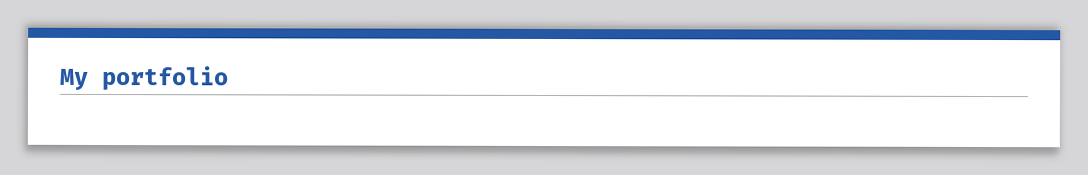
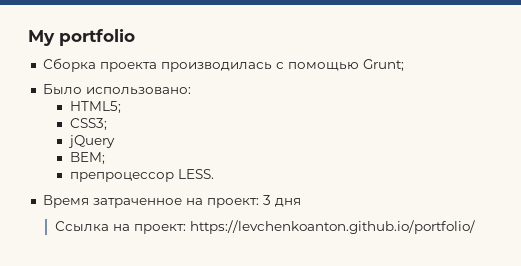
+ Сборка проекта производилась с помощью Grunt;
+ Было использовано:
+ HTML5;
+ CSS3;
+ jQuery
+ BEM;
+ препроцессор LESS.
+ Время затраченное на проект: 3 дня
+ Ссылка на проект: https://levchenkoanton.github.io/portfolio/

